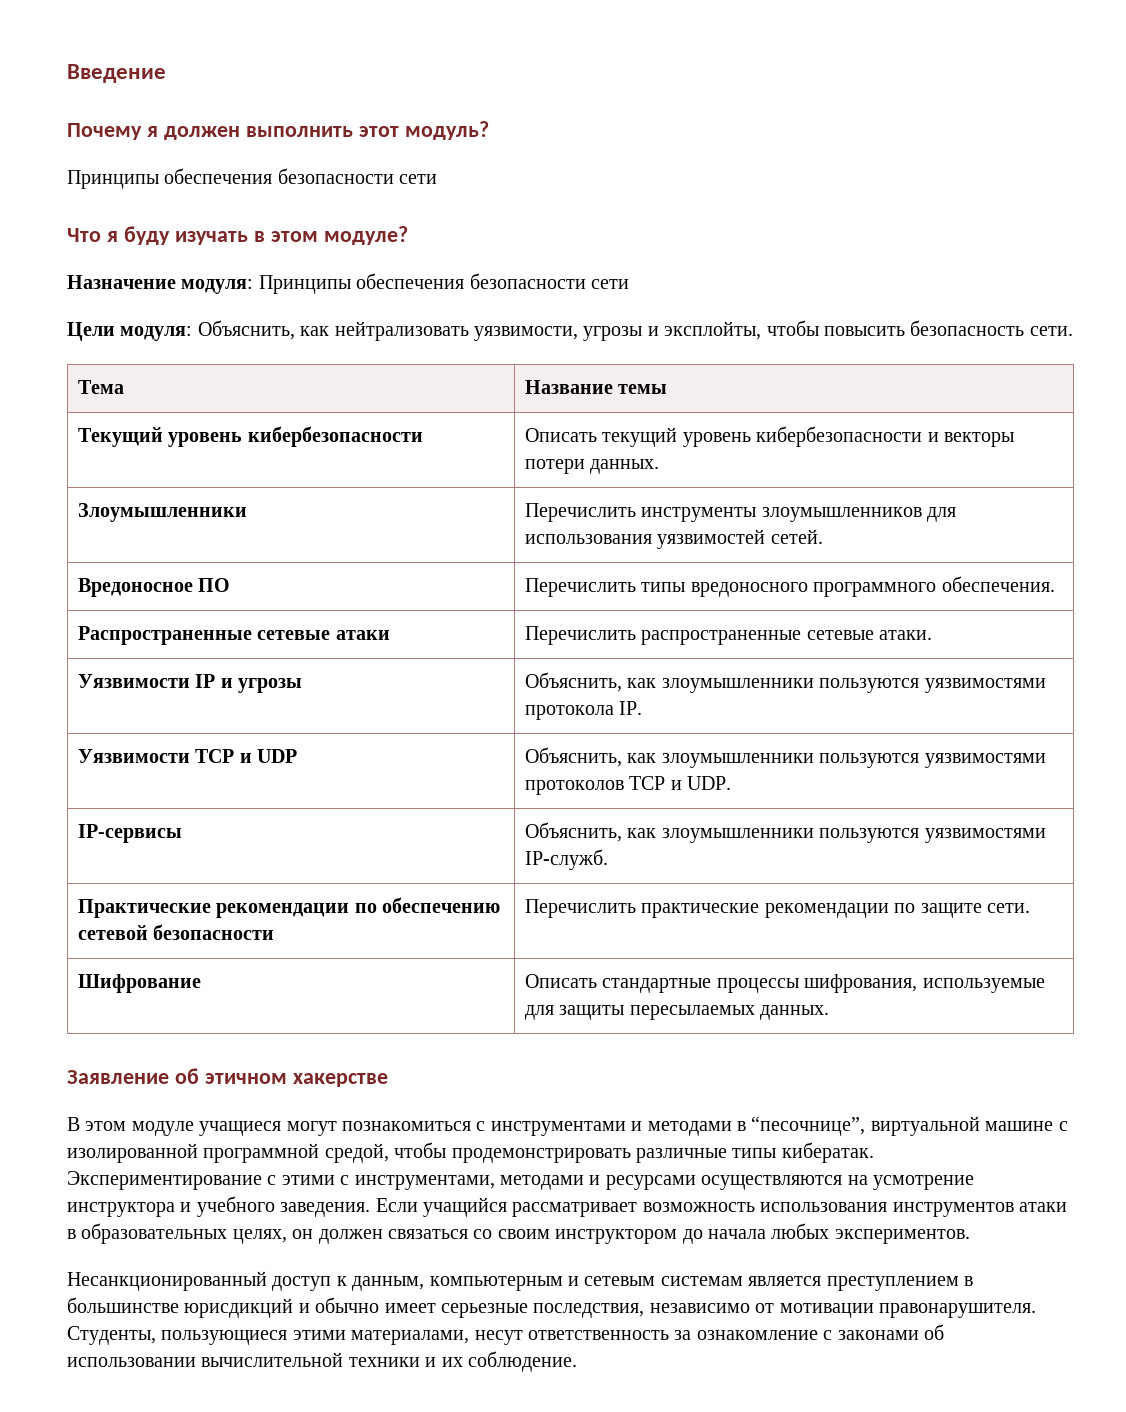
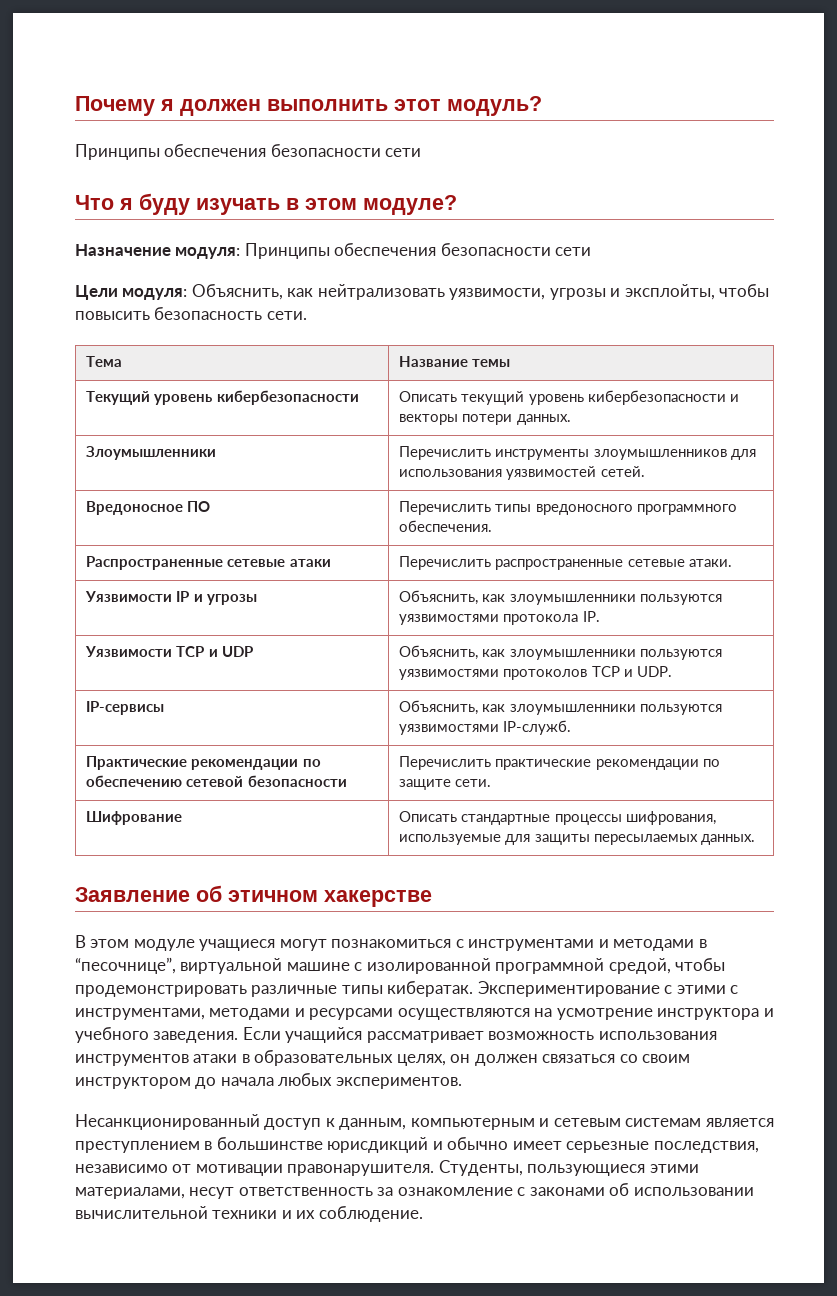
- Введение

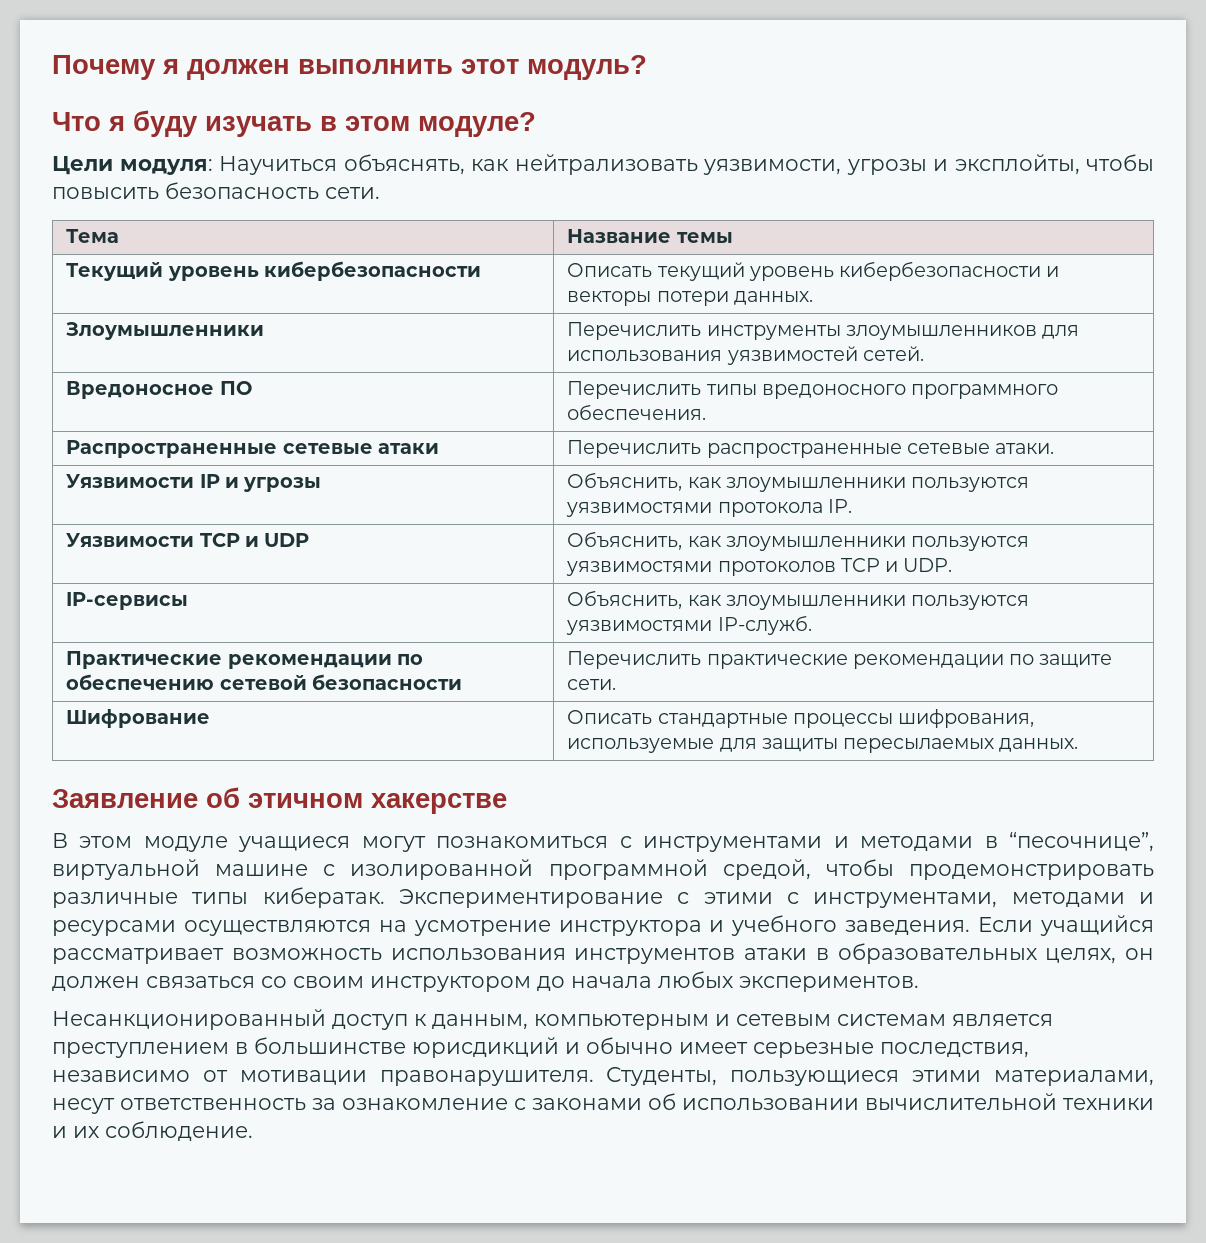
  Почему я должен выполнить этот модуль?
- Принципы обеспечения безопасности сети
- Назначение модуля: Принципы обеспечения безопасности сети
- Цели модуля: Объяснить, как нейтрализовать уязвимости, угрозы и эксплойты, чтобы повысить безопасность сети.
+ Цели модуля: Научиться объяснять, как нейтрализовать уязвимости, угрозы и эксплойты, чтобы повысить безопасность сети.

